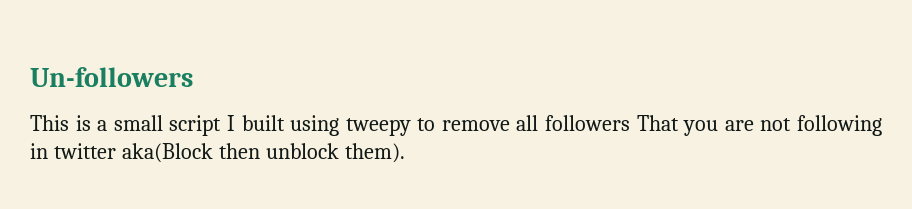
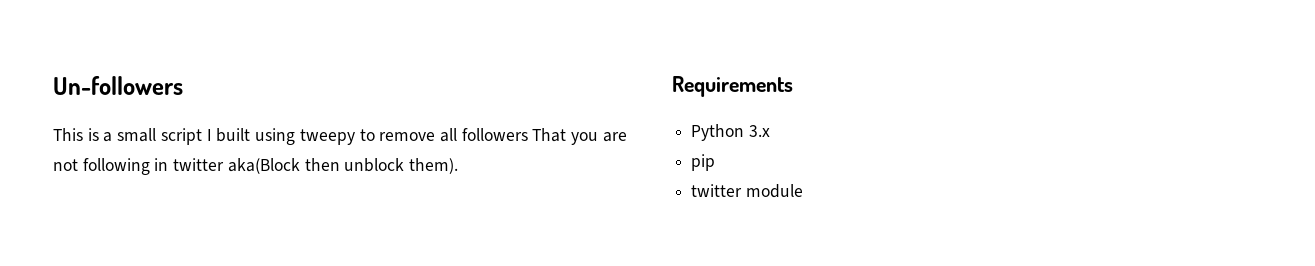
+ Requirements
+ Python 3.x
+ pip
+ twitter module

